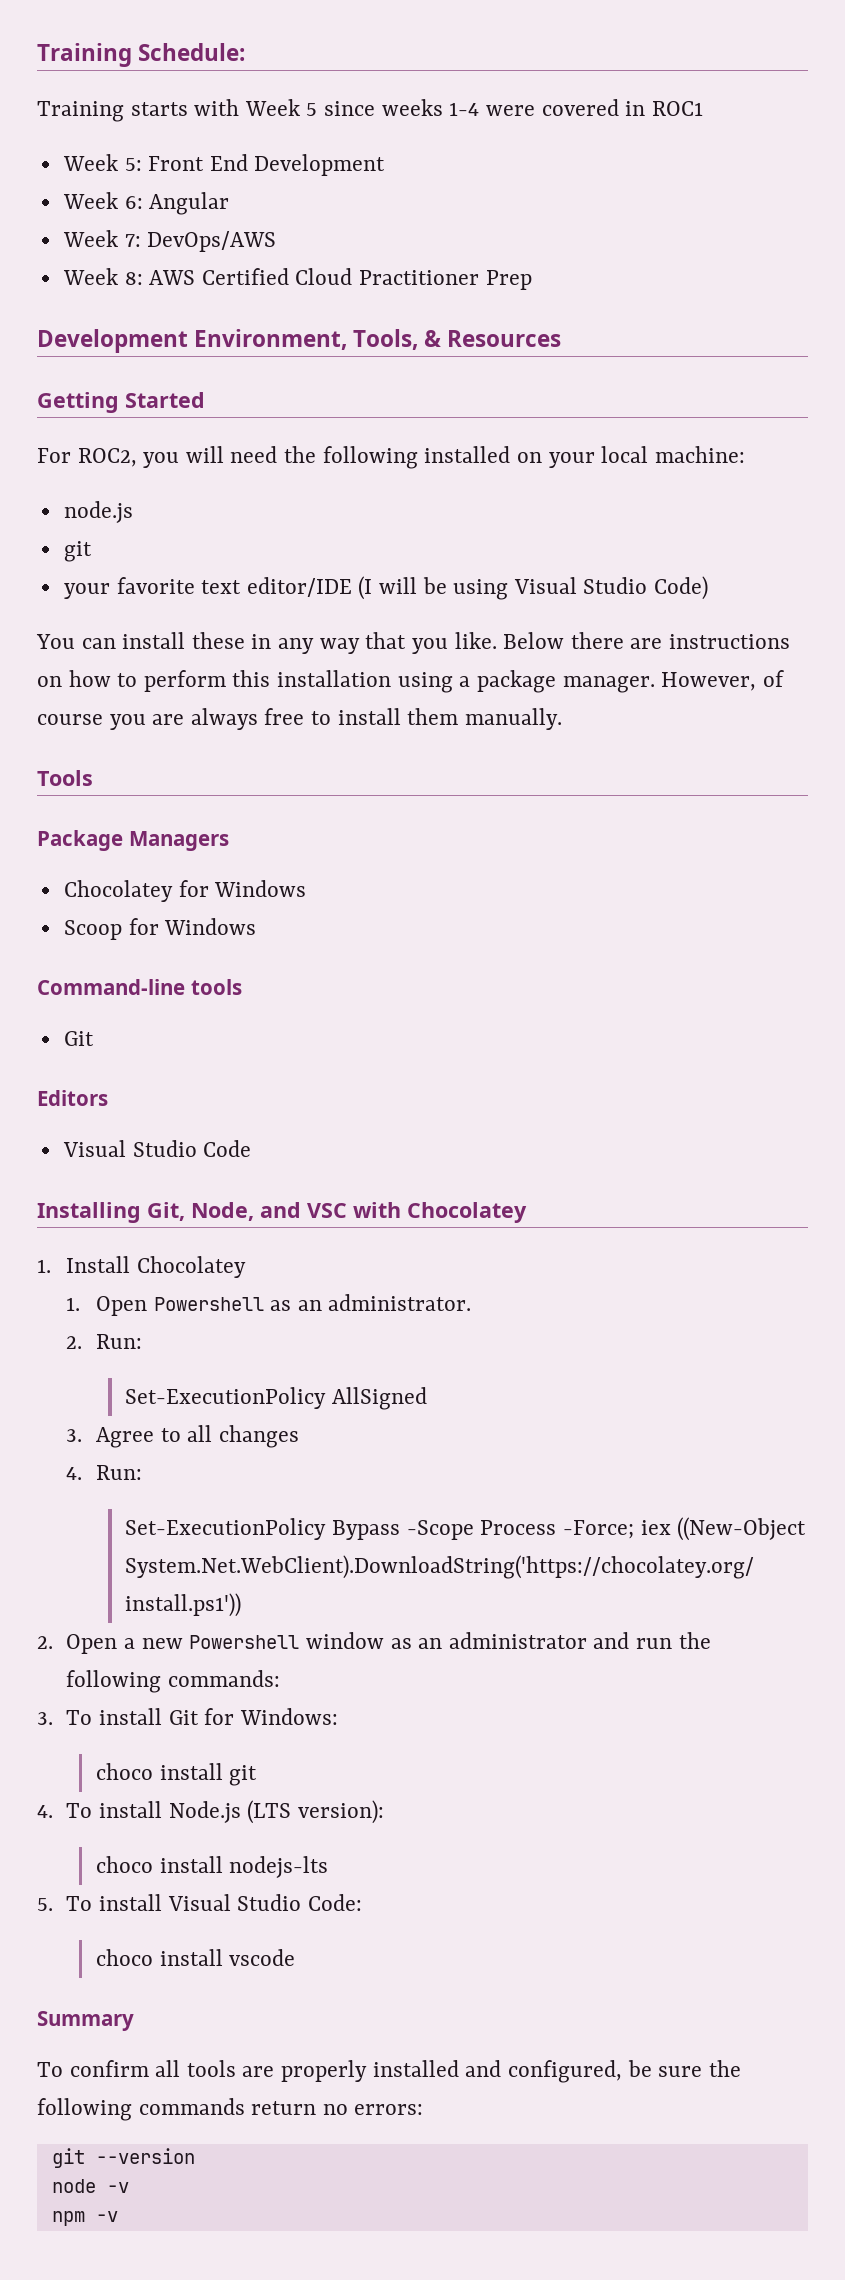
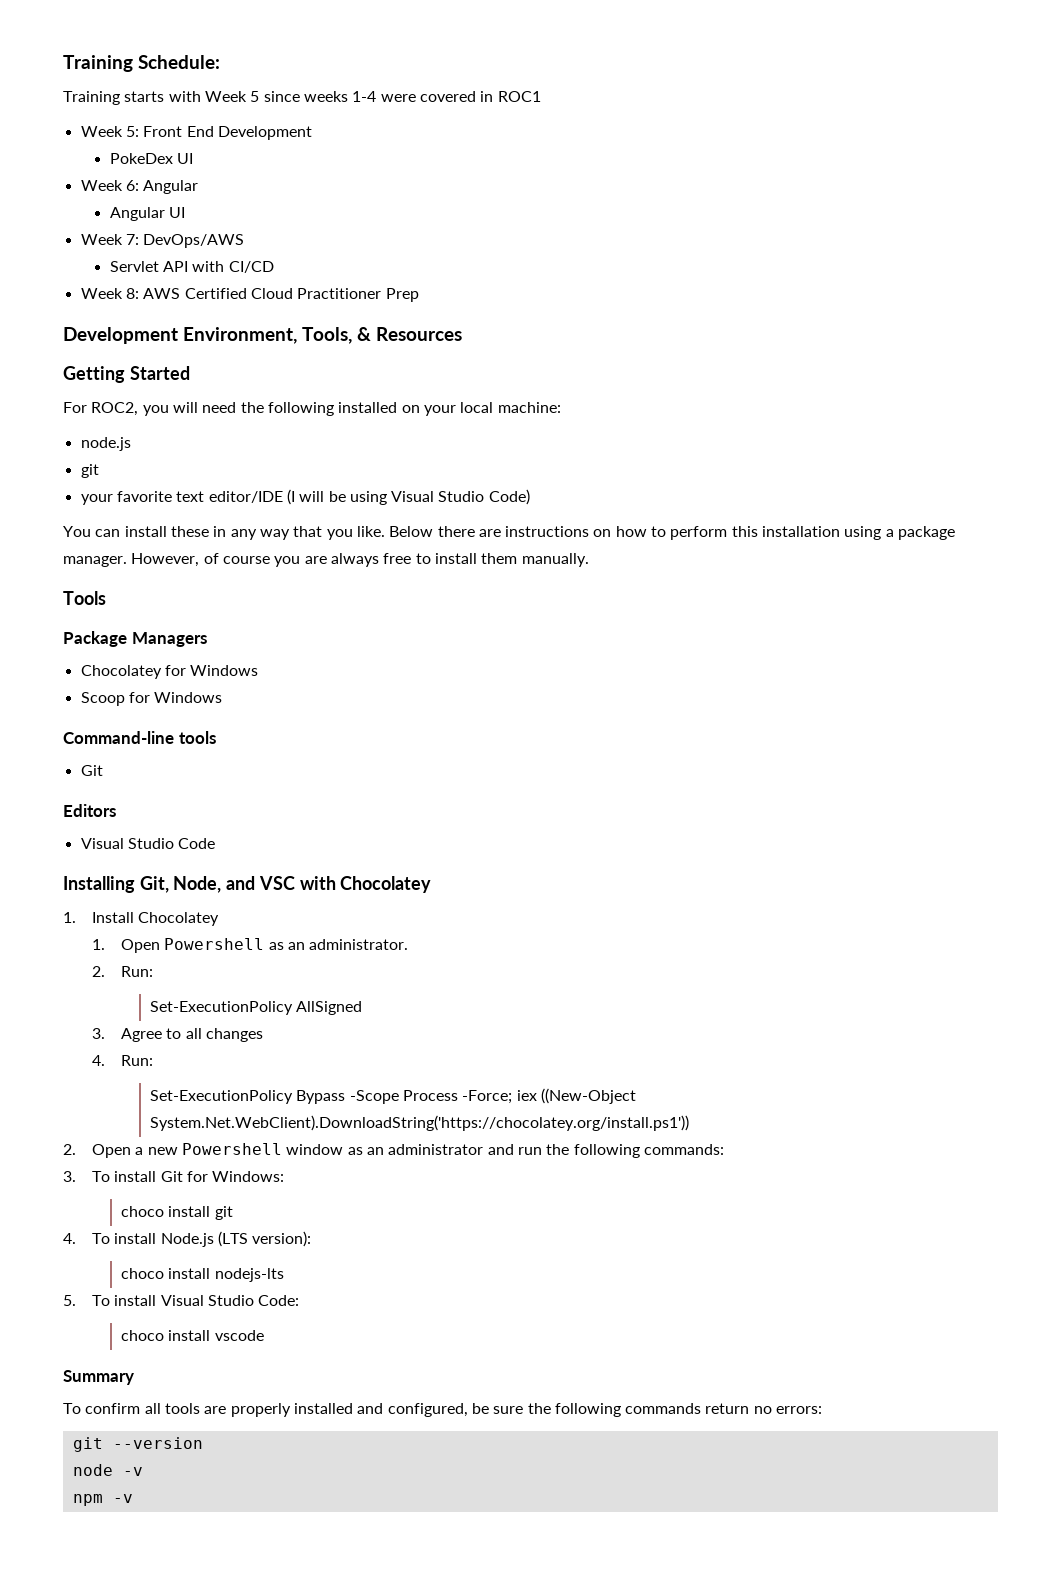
+ PokeDex UI
+ Angular UI
+ Servlet API with CI/CD

